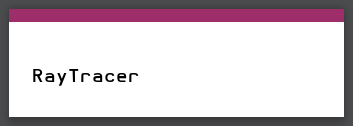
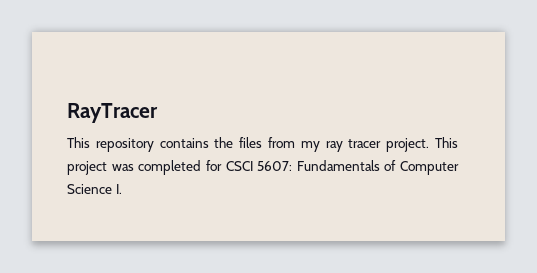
+ This repository contains the files from my ray tracer project. This project was completed for CSCI 5607: Fundamentals of Computer Science I.

